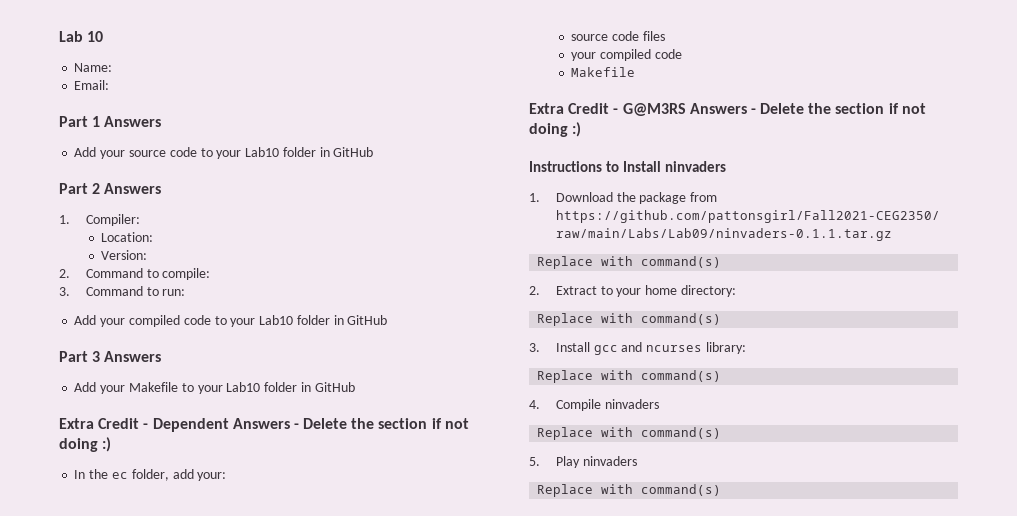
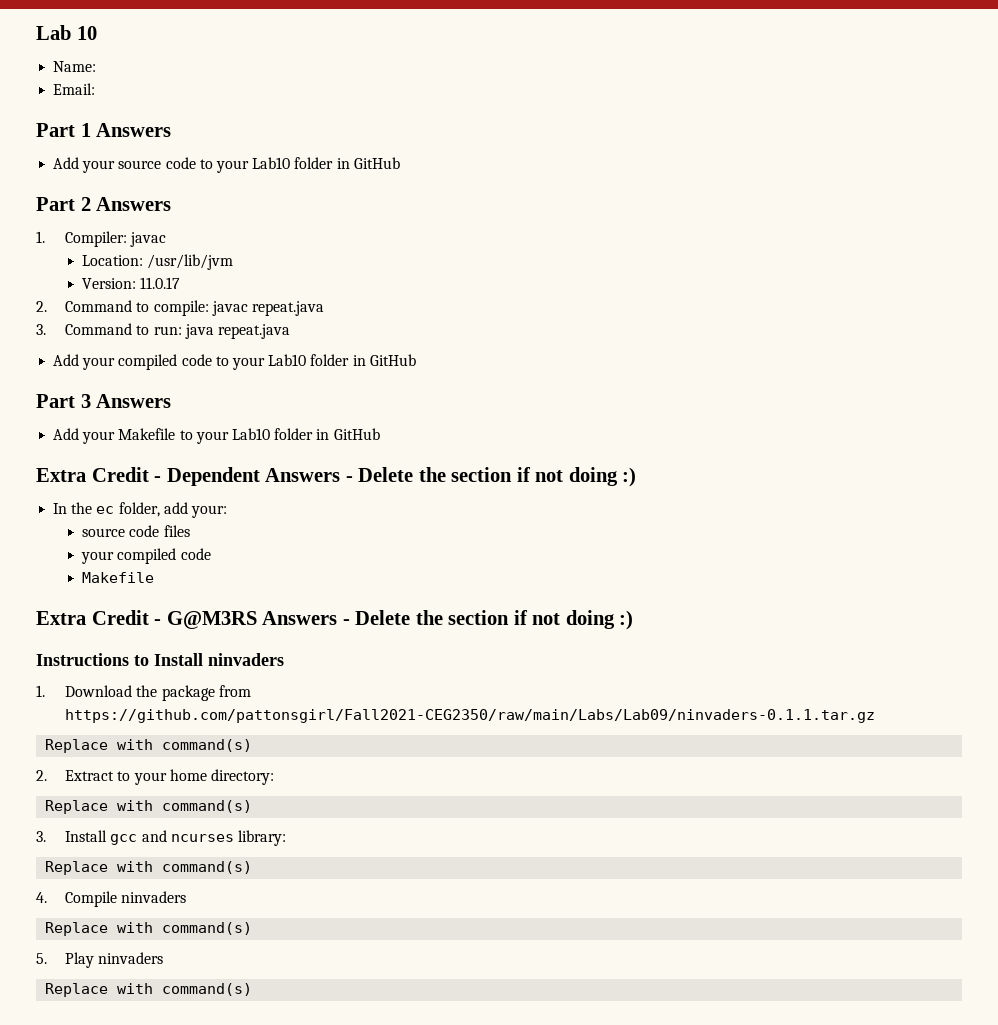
- 1. Compiler:
+ 1. Compiler: javac
- Location:
+ Location: /usr/lib/jvm
- Version:
+ Version: 11.0.17
- 2. Command to compile:
+ 2. Command to compile: javac repeat.java
- 3. Command to run:
+ 3. Command to run: java repeat.java

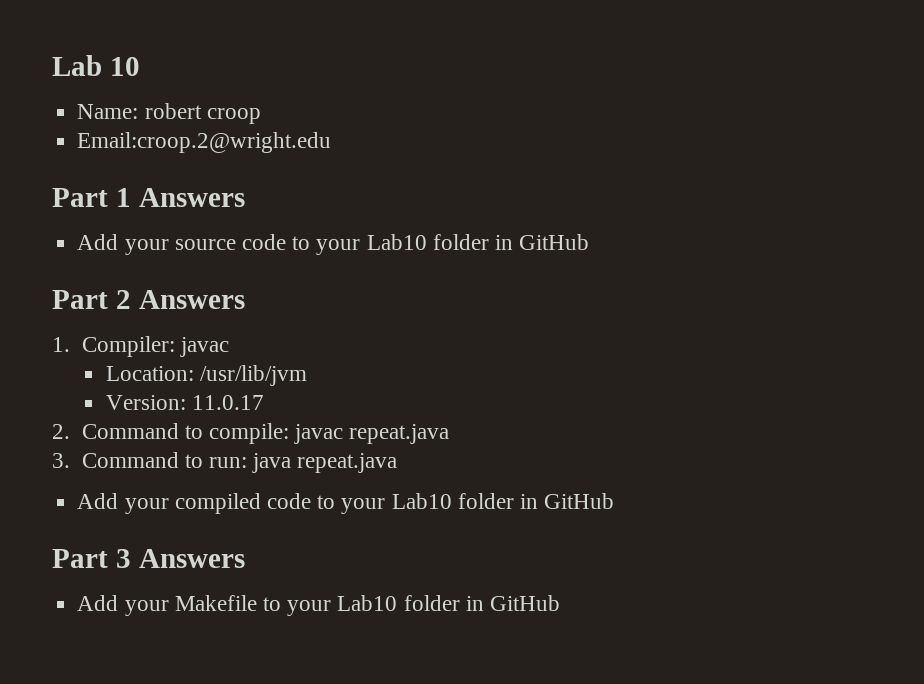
- Name:
- Email:
+ Name: robert croop
+ Email:croop.2@wright.edu
- Extra Credit - Dependent Answers - Delete the section if not doing :)
- In the ec folder, add your:
- source code files
- your compiled code
- Makefile
- Extra Credit - G@M3RS Answers - Delete the section if not doing :)
- Instructions to Install ninvaders
- 1. Download the package from https://github.com/pattonsgirl/Fall2021-CEG2350/raw/main/Labs/Lab09/ninvaders-0.1.1.tar.gz
- Replace with command(s)
- 2. Extract to your home directory:
- Replace with command(s)
- 3. Install gcc and ncurses library:
- Replace with command(s)
- 4. Compile ninvaders
- Replace with command(s)
- 5. Play ninvaders
- Replace with command(s)

